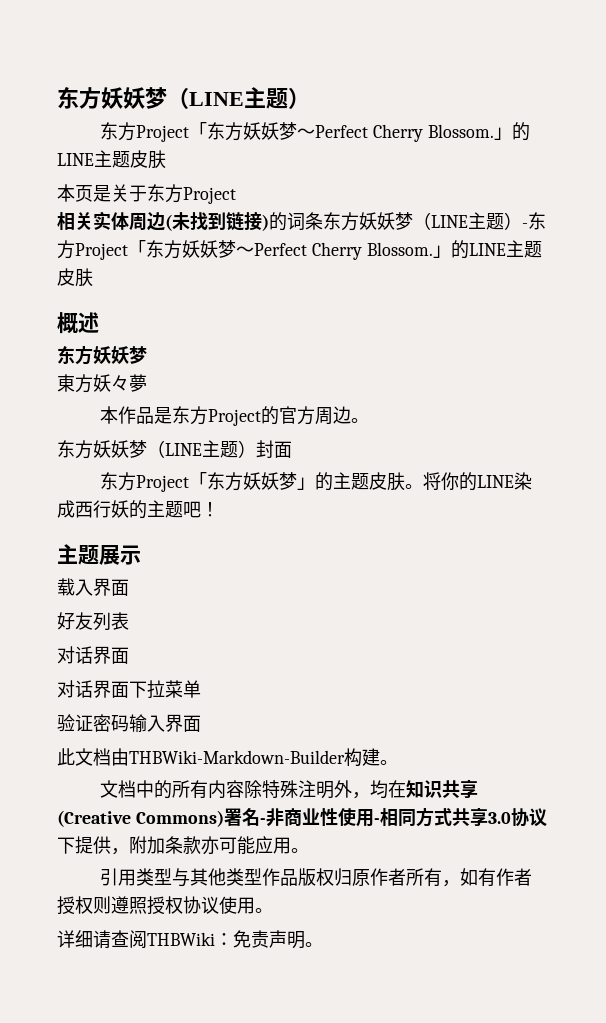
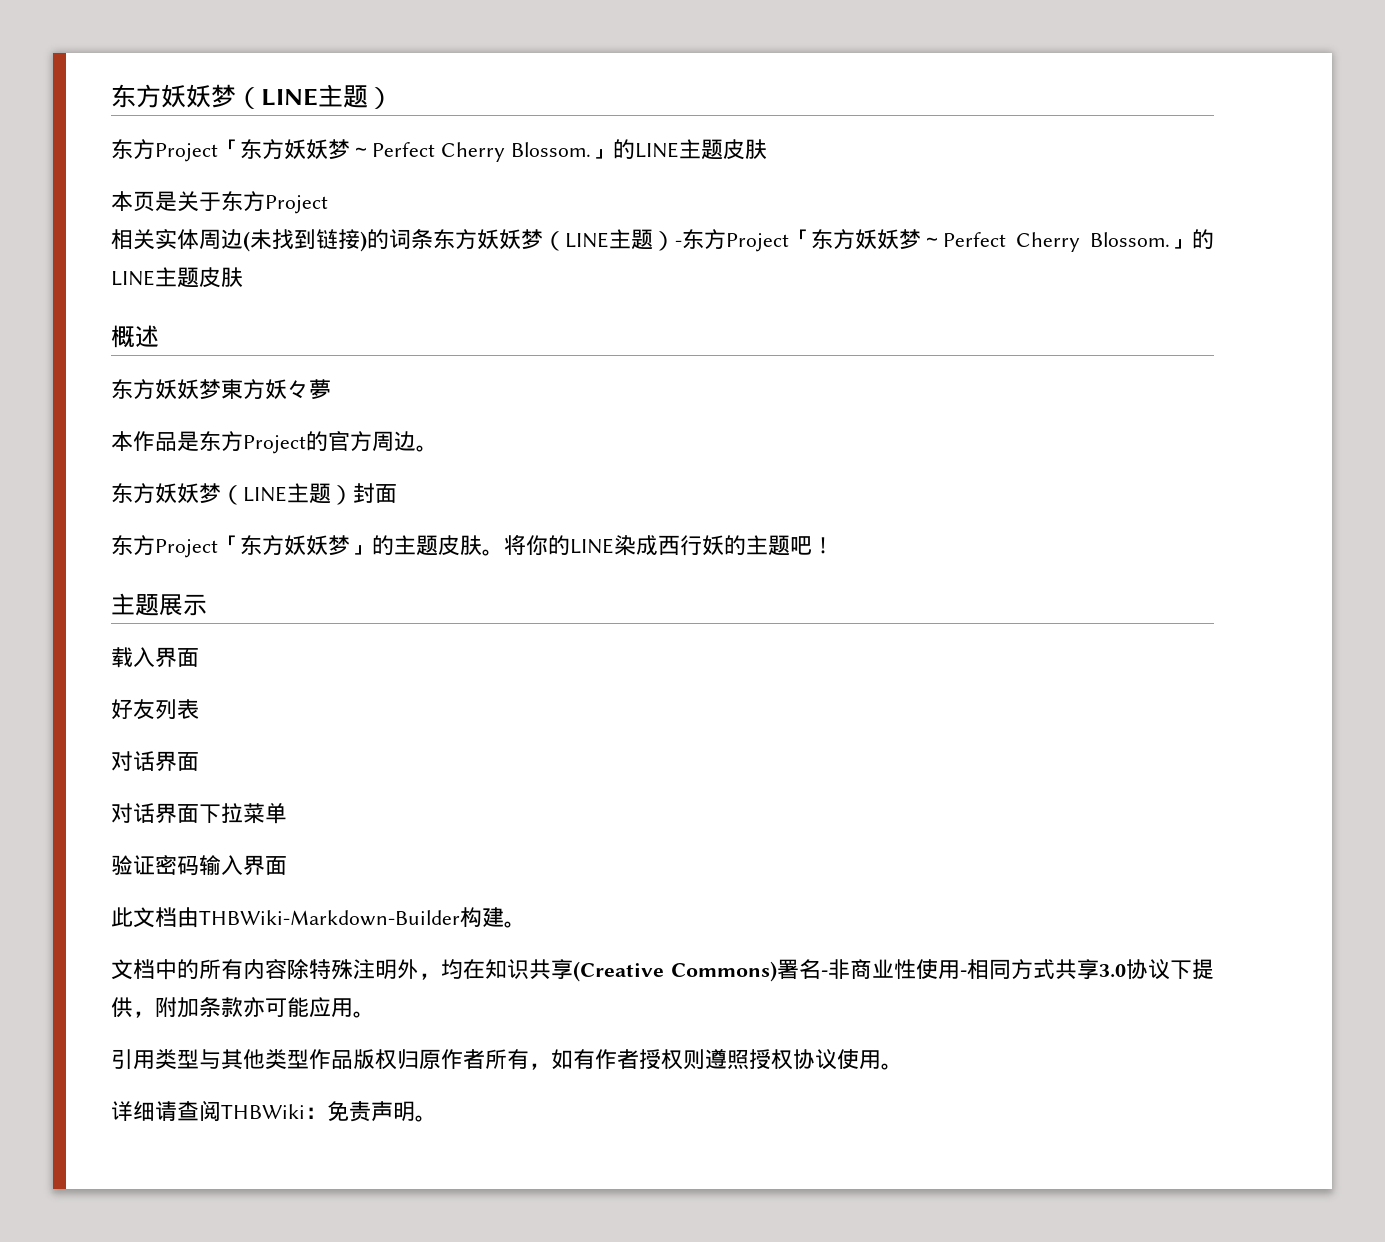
  概述
- 东方妖妖梦
- 東方妖々夢
+ 东方妖妖梦東方妖々夢

